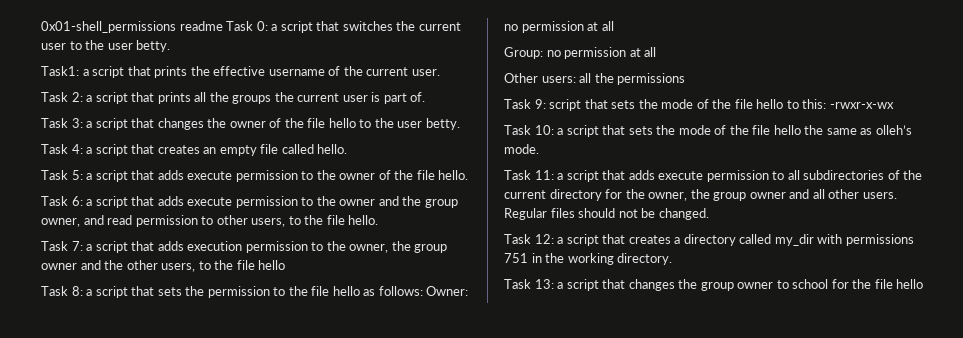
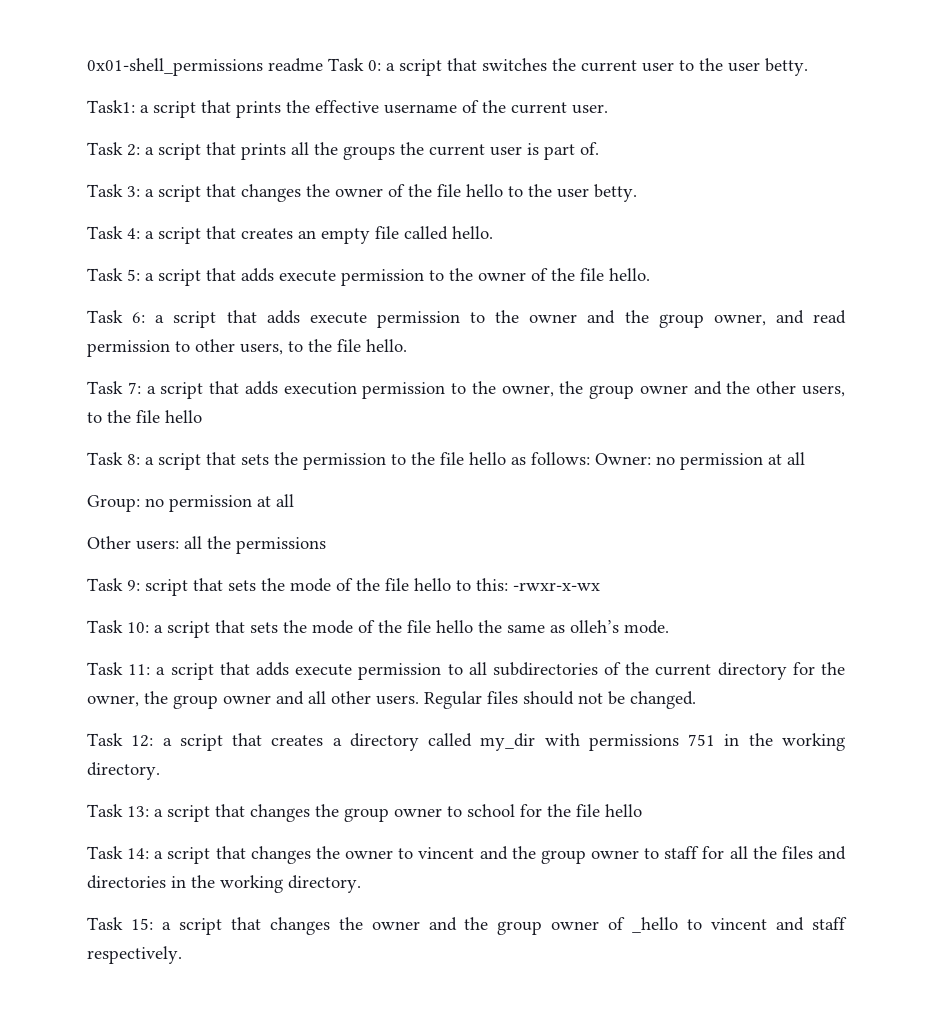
+ Task 14: a script that changes the owner to vincent and the group owner to staff for all the files and directories in the working directory.
+ Task 15: a script that changes the owner and the group owner of _hello to vincent and staff respectively.

